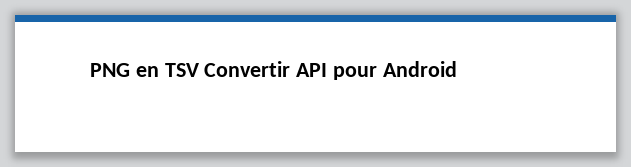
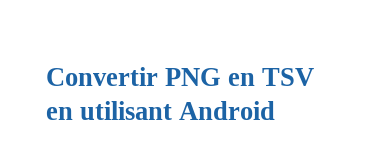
- PNG en TSV Convertir API pour Android
+ Convertir PNG en TSV en utilisant Android

